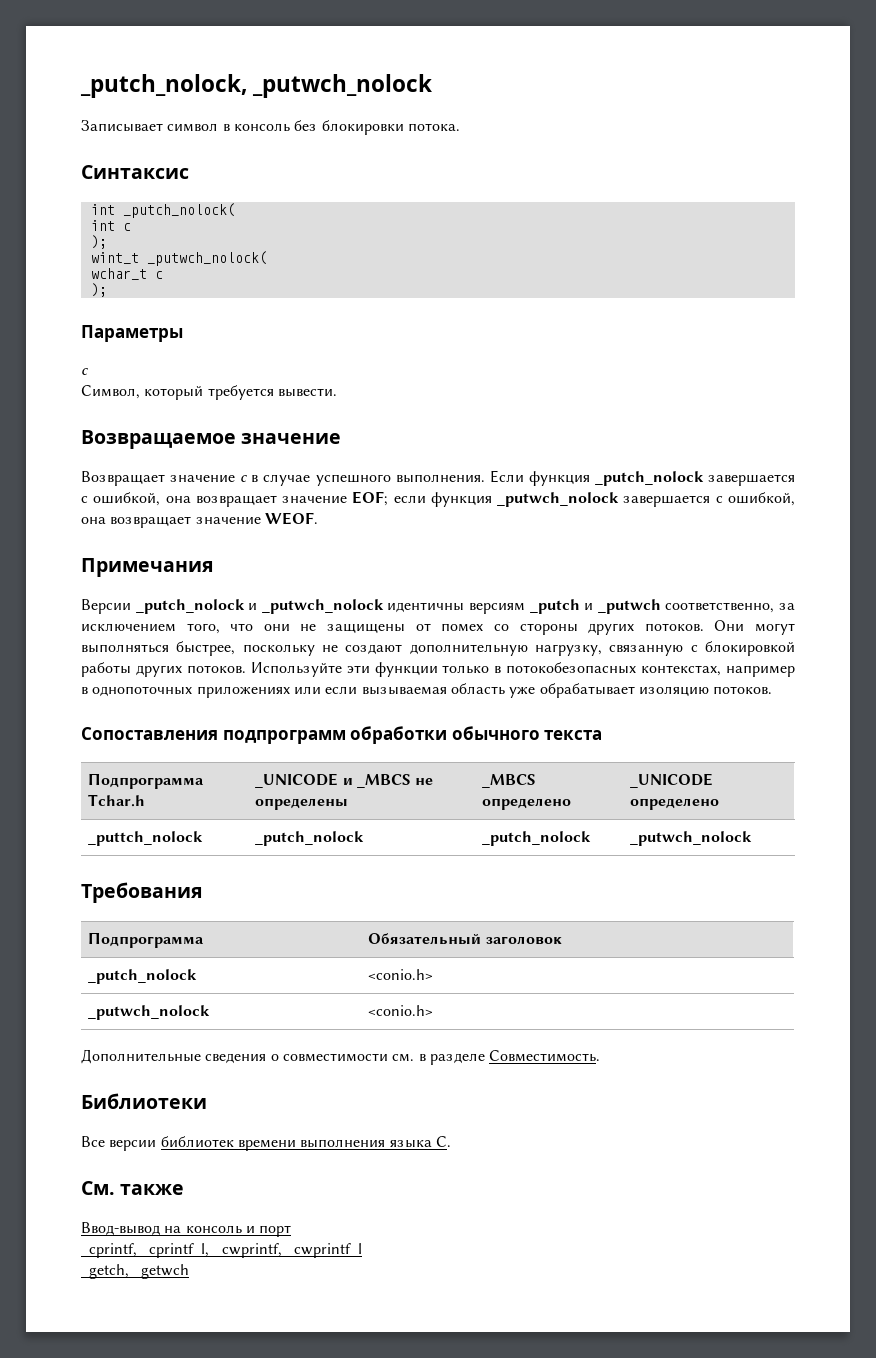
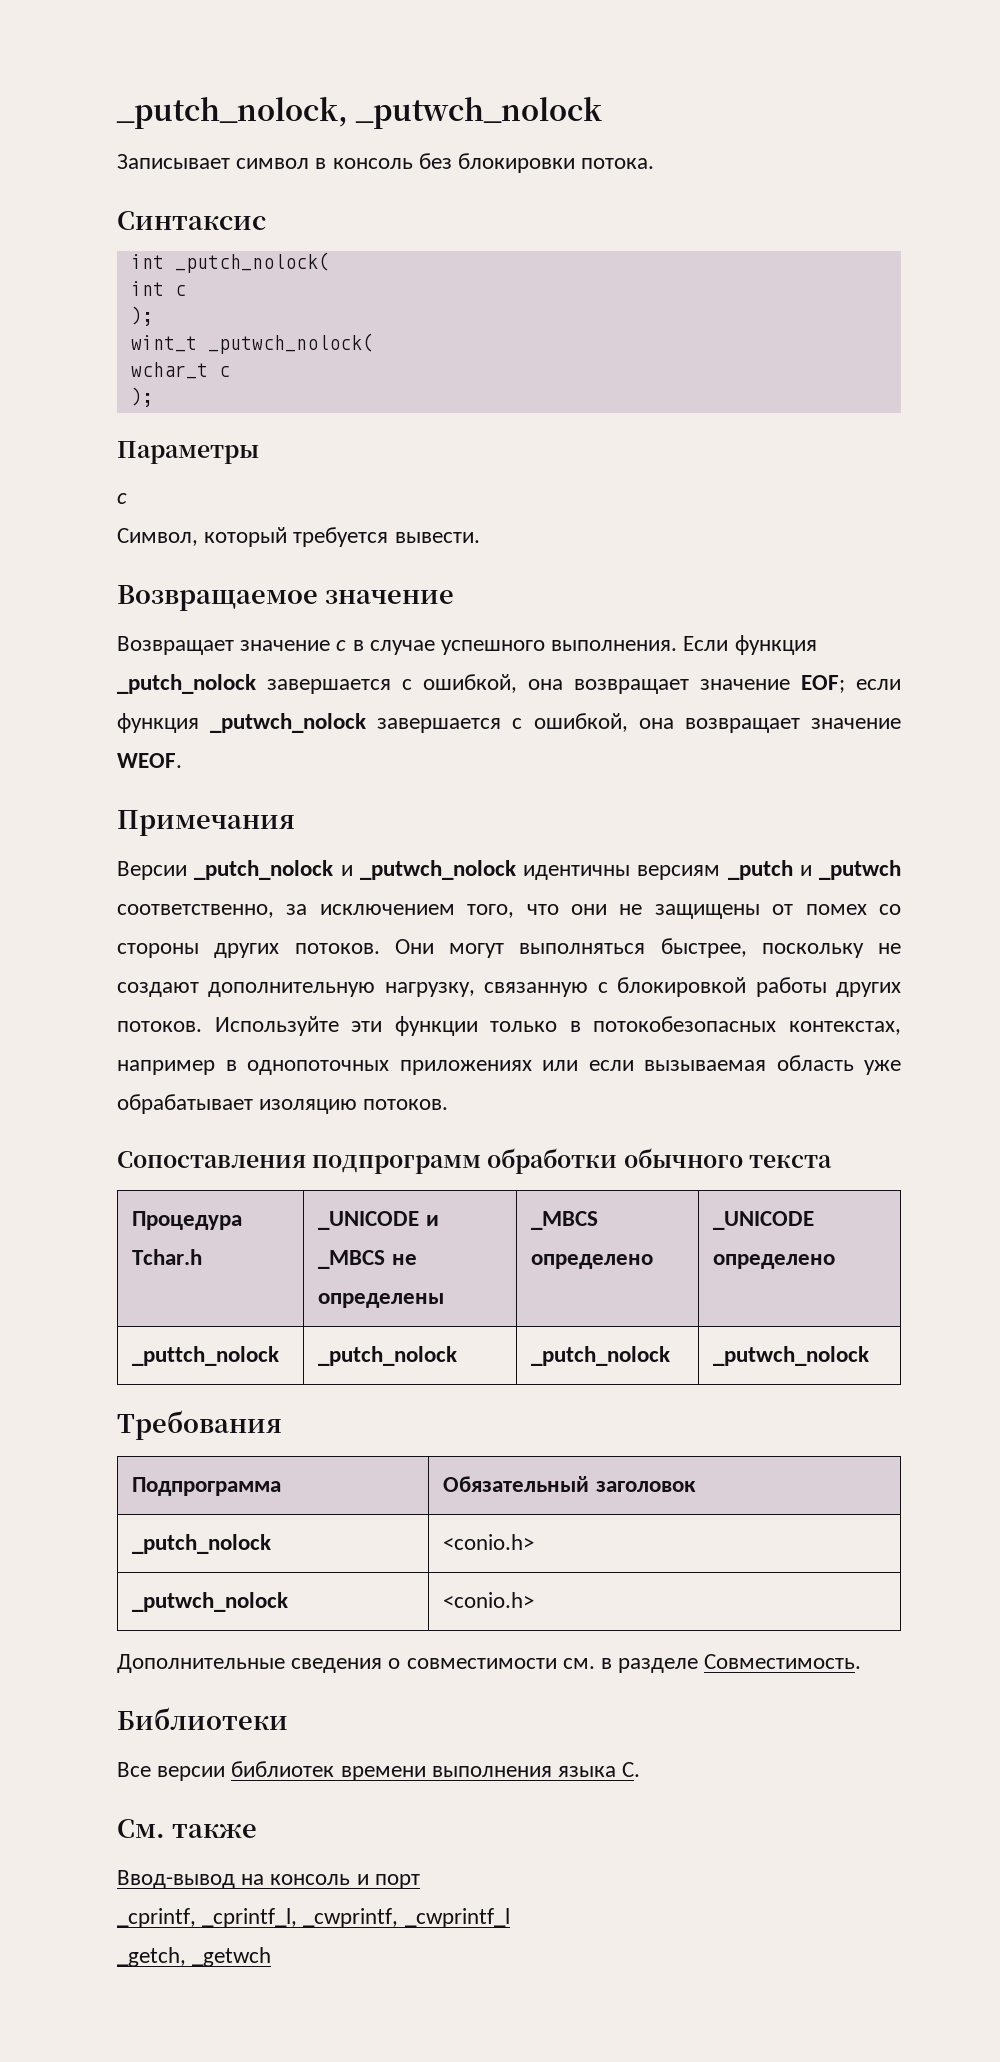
- Подпрограмма Tchar.h | _UNICODE и _MBCS не определены | _MBCS определено | _UNICODE определено
+ Процедура Tchar.h | _UNICODE и _MBCS не определены | _MBCS определено | _UNICODE определено

